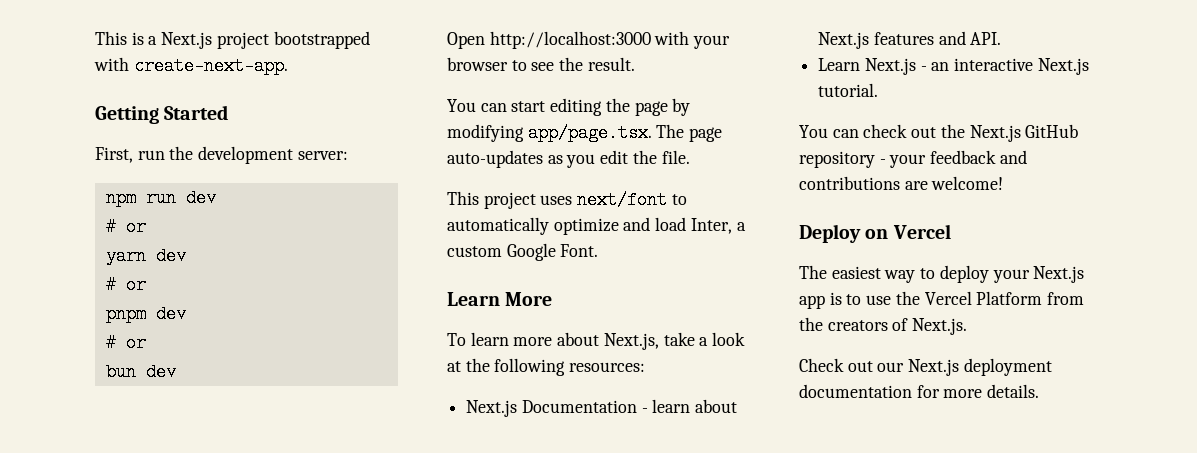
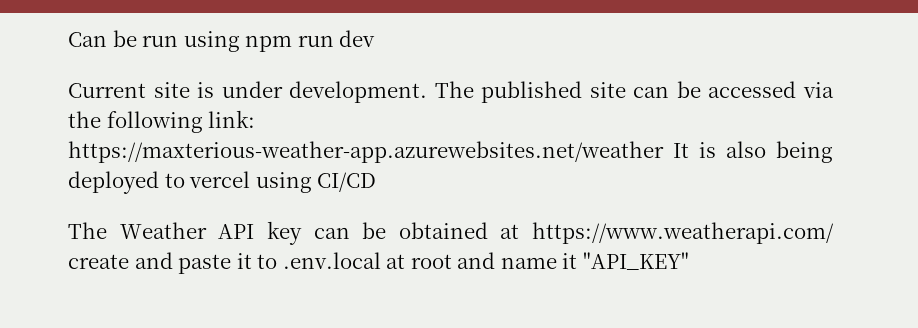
- This is a Next.js project bootstrapped with create-next-app.
- Getting Started
- First, run the development server:
- npm run dev
- # or
- yarn dev
- # or
- pnpm dev
- # or
- bun dev
- Open http://localhost:3000 with your browser to see the result.
- You can start editing the page by modifying app/page.tsx. The page auto-updates as you edit the file.
- This project uses next/font to automatically optimize and load Inter, a custom Google Font.
- Learn More
- To learn more about Next.js, take a look at the following resources:
- Next.js Documentation - learn about Next.js features and API.
- Learn Next.js - an interactive Next.js tutorial.
- You can check out the Next.js GitHub repository - your feedback and contributions are welcome!
- Deploy on Vercel
- The easiest way to deploy your Next.js app is to use the Vercel Platform from the creators of Next.js.
- Check out our Next.js deployment documentation for more details.
+ Can be run using npm run dev
+ Current site is under development. The published site can be accessed via the following link: https://maxterious-weather-app.azurewebsites.net/weather It is also being deployed to vercel using CI/CD
+ The Weather API key can be obtained at https://www.weatherapi.com/ create and paste it to .env.local at root and name it "API_KEY"

